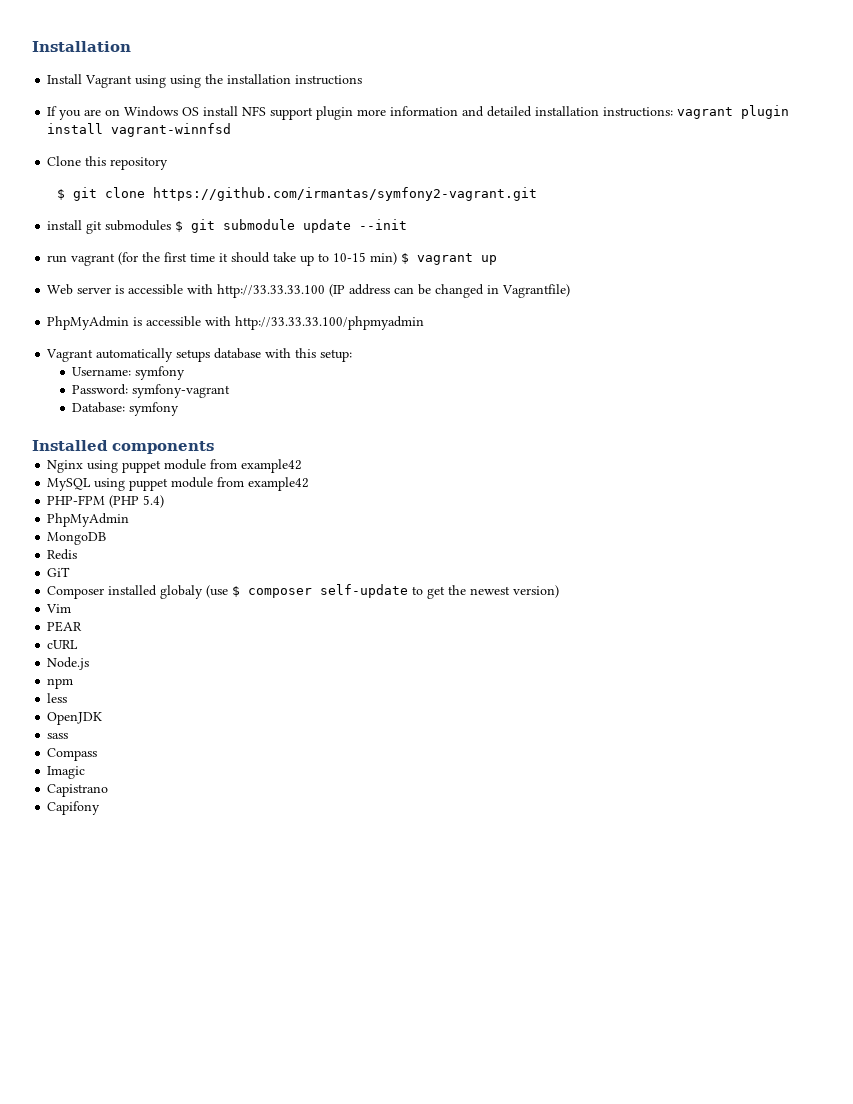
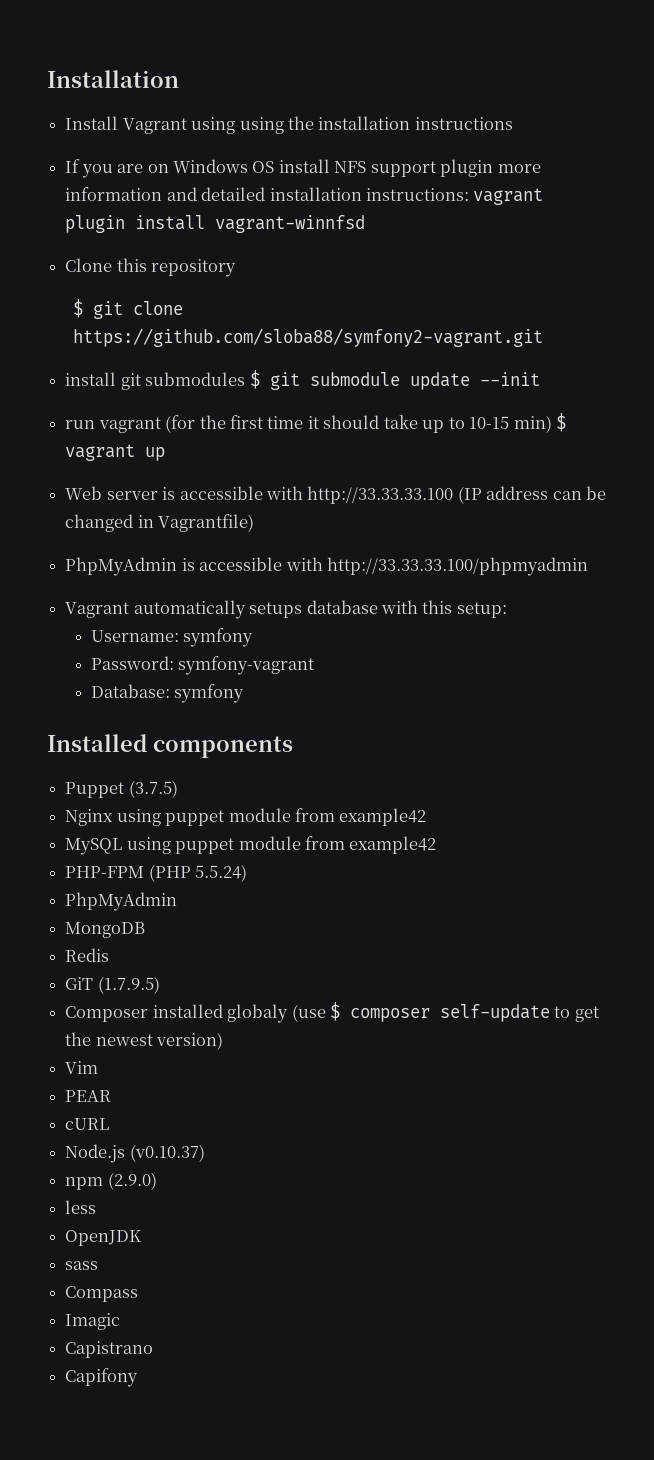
- $ git clone https://github.com/irmantas/symfony2-vagrant.git
+ $ git clone https://github.com/sloba88/symfony2-vagrant.git
+ Puppet (3.7.5)
- PHP-FPM (PHP 5.4)
+ PHP-FPM (PHP 5.5.24)
- GiT
+ GiT (1.7.9.5)
- Node.js
+ Node.js (v0.10.37)
- npm
+ npm (2.9.0)

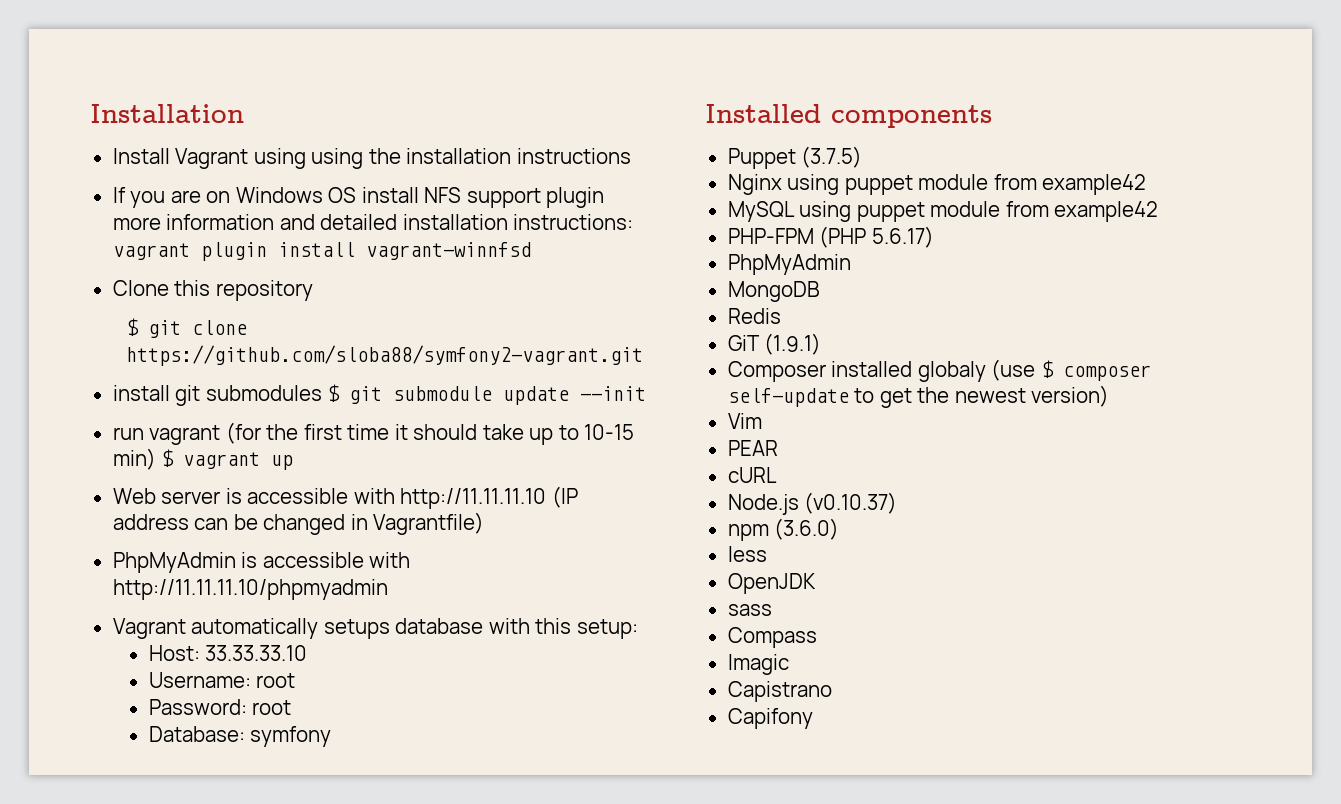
- Web server is accessible with http://33.33.33.100 (IP address can be changed in Vagrantfile)
+ Web server is accessible with http://11.11.11.10 (IP address can be changed in Vagrantfile)
- PhpMyAdmin is accessible with http://33.33.33.100/phpmyadmin
+ PhpMyAdmin is accessible with http://11.11.11.10/phpmyadmin
+ Host: 33.33.33.10
- Username: symfony
+ Username: root
- Password: symfony-vagrant
+ Password: root
- PHP-FPM (PHP 5.5.24)
+ PHP-FPM (PHP 5.6.17)
- GiT (1.7.9.5)
+ GiT (1.9.1)
- npm (2.9.0)
+ npm (3.6.0)

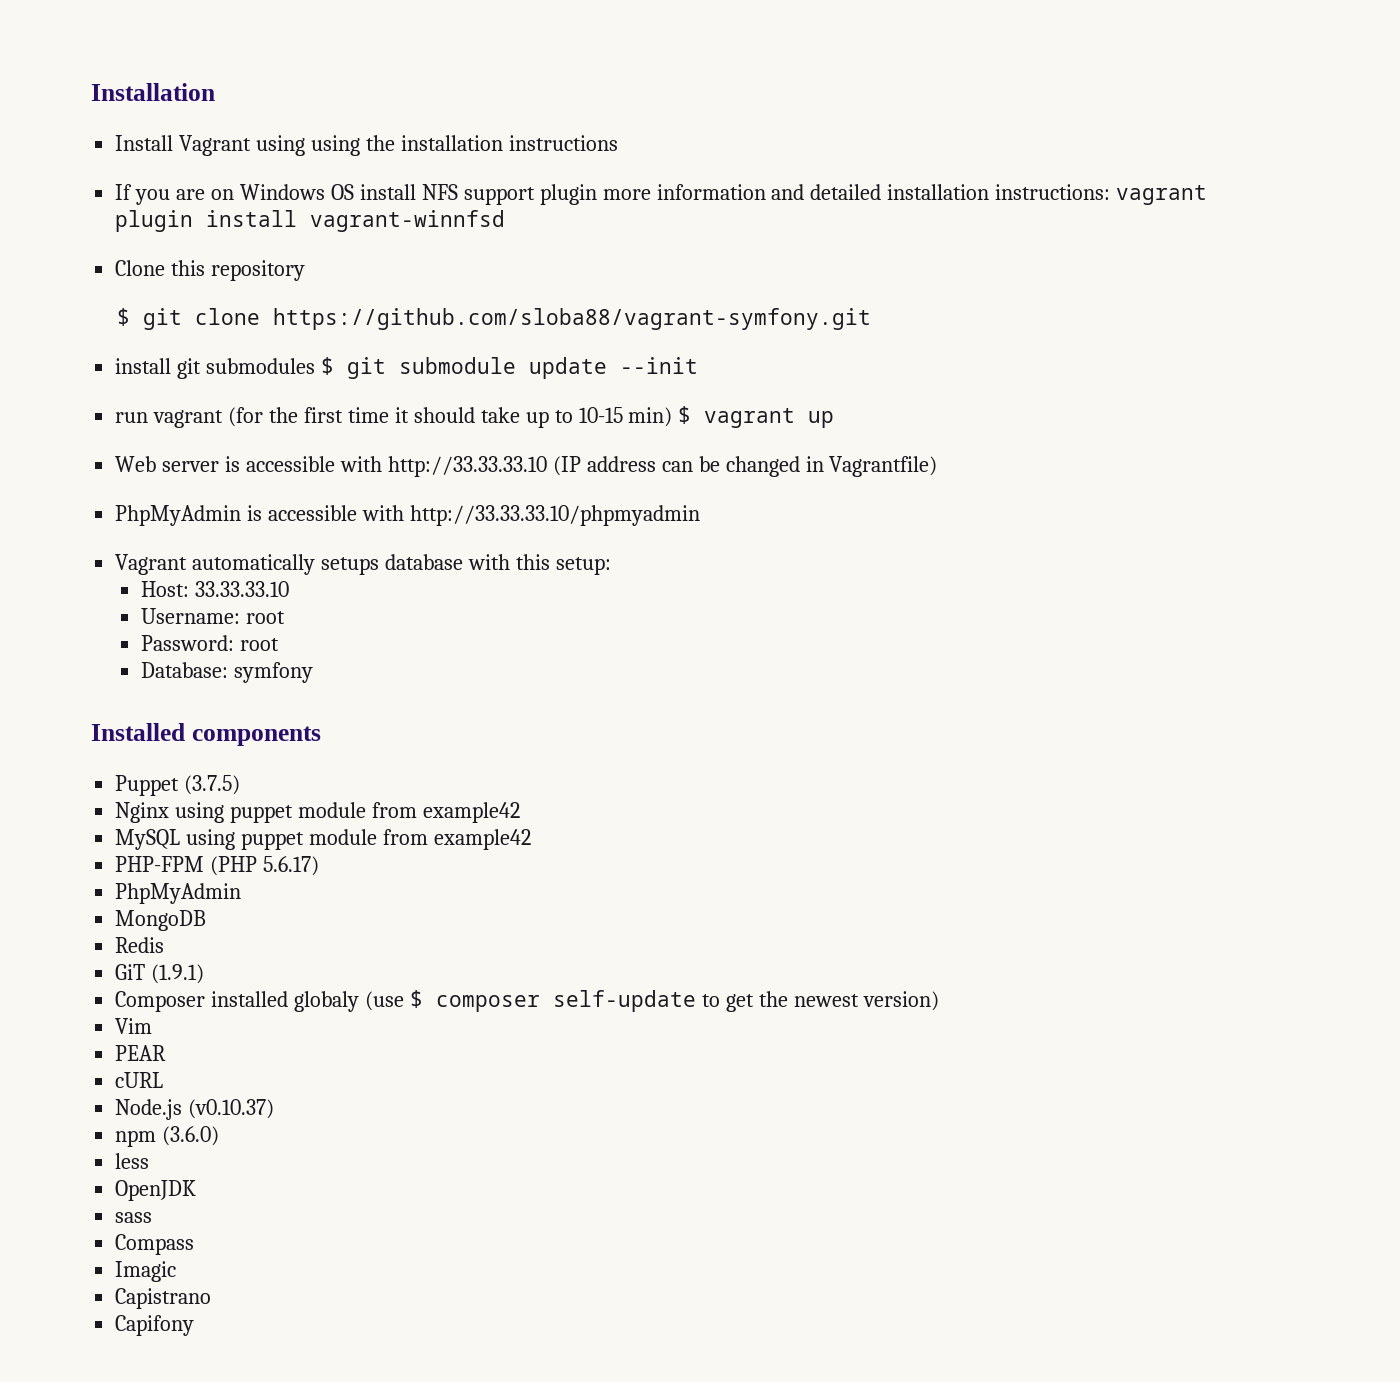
- $ git clone https://github.com/sloba88/symfony2-vagrant.git
+ $ git clone https://github.com/sloba88/vagrant-symfony.git
- Web server is accessible with http://11.11.11.10 (IP address can be changed in Vagrantfile)
+ Web server is accessible with http://33.33.33.10 (IP address can be changed in Vagrantfile)
- PhpMyAdmin is accessible with http://11.11.11.10/phpmyadmin
+ PhpMyAdmin is accessible with http://33.33.33.10/phpmyadmin

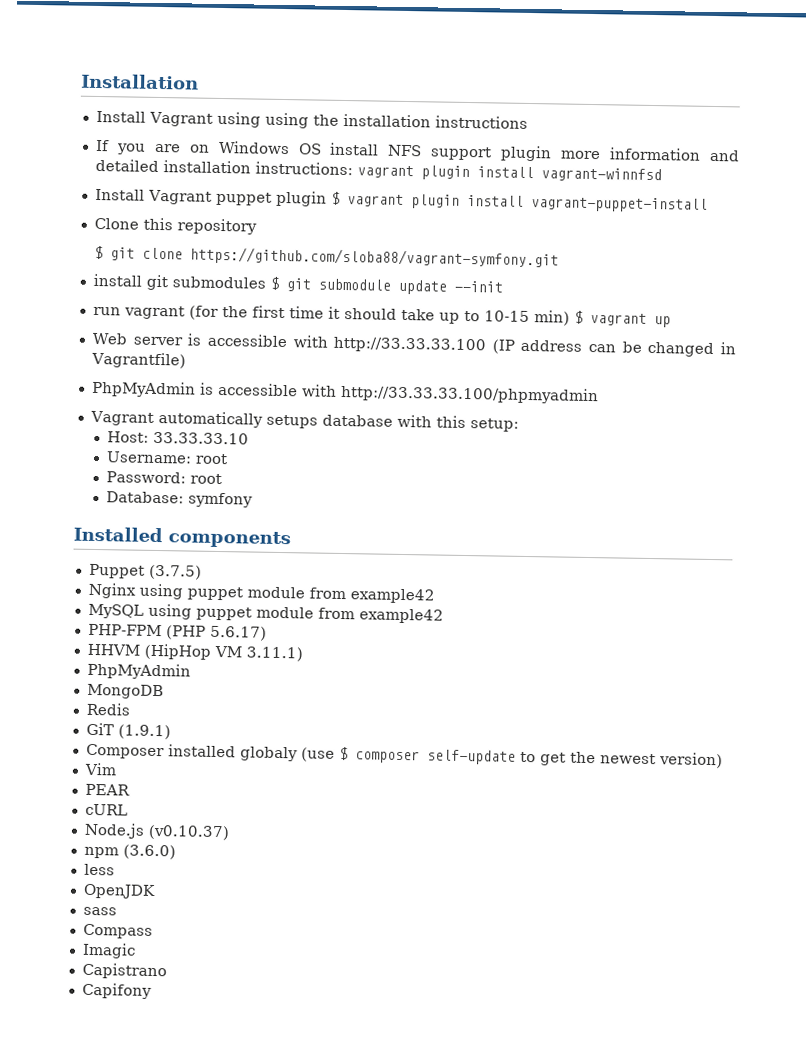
+ Install Vagrant puppet plugin $ vagrant plugin install vagrant-puppet-install
- Web server is accessible with http://33.33.33.10 (IP address can be changed in Vagrantfile)
+ Web server is accessible with http://33.33.33.100 (IP address can be changed in Vagrantfile)
- PhpMyAdmin is accessible with http://33.33.33.10/phpmyadmin
+ PhpMyAdmin is accessible with http://33.33.33.100/phpmyadmin
+ HHVM (HipHop VM 3.11.1)

